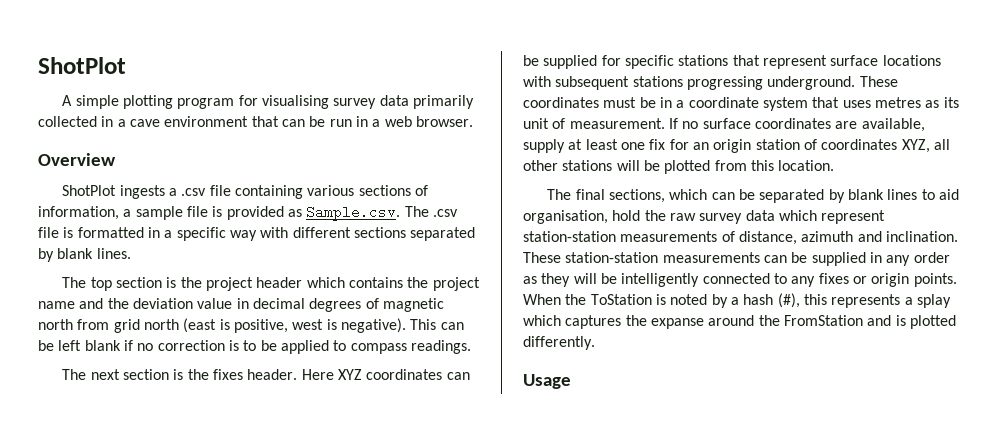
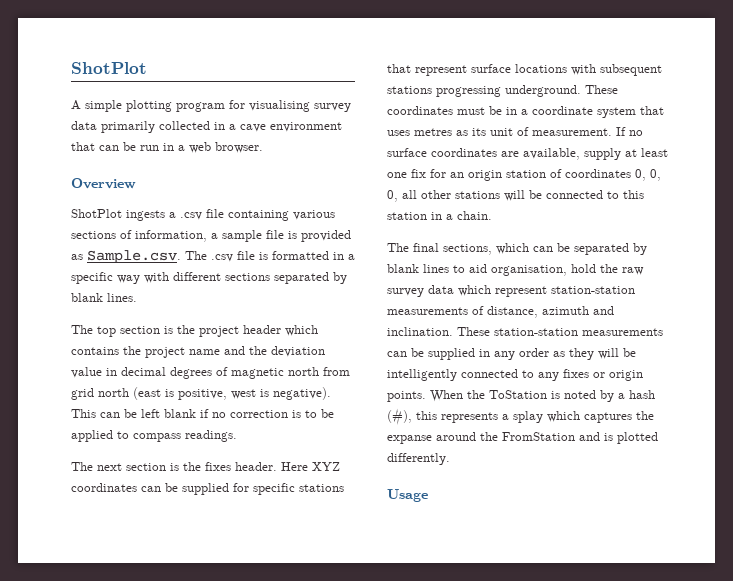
- If no surface coordinates are available, supply at least one fix for an origin station of coordinates XYZ, all other stations will be plotted from this location.
+ If no surface coordinates are available, supply at least one fix for an origin station of coordinates 0, 0, 0, all other stations will be connected to this station in a chain.

